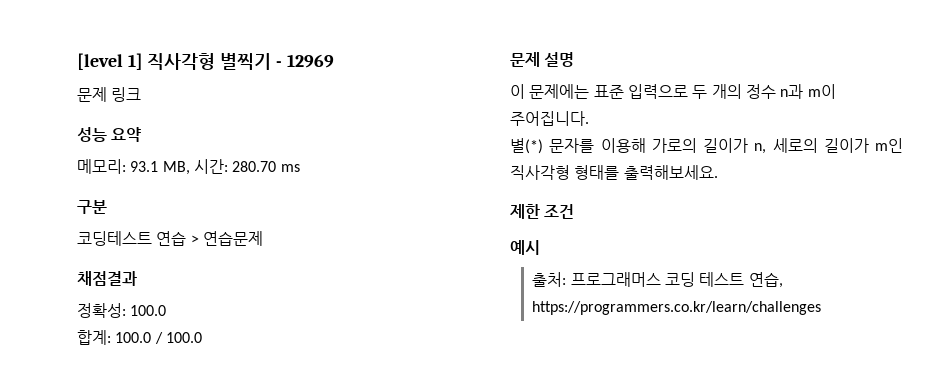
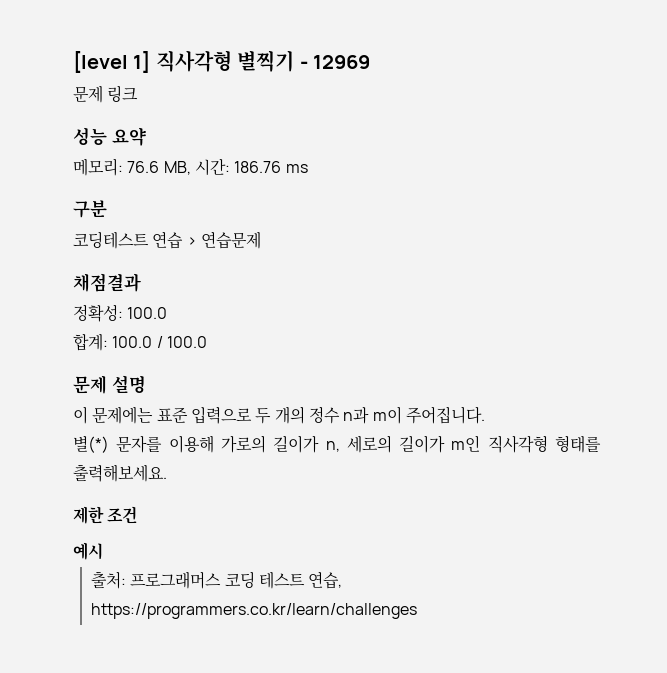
- 메모리: 93.1 MB, 시간: 280.70 ms
+ 메모리: 76.6 MB, 시간: 186.76 ms

